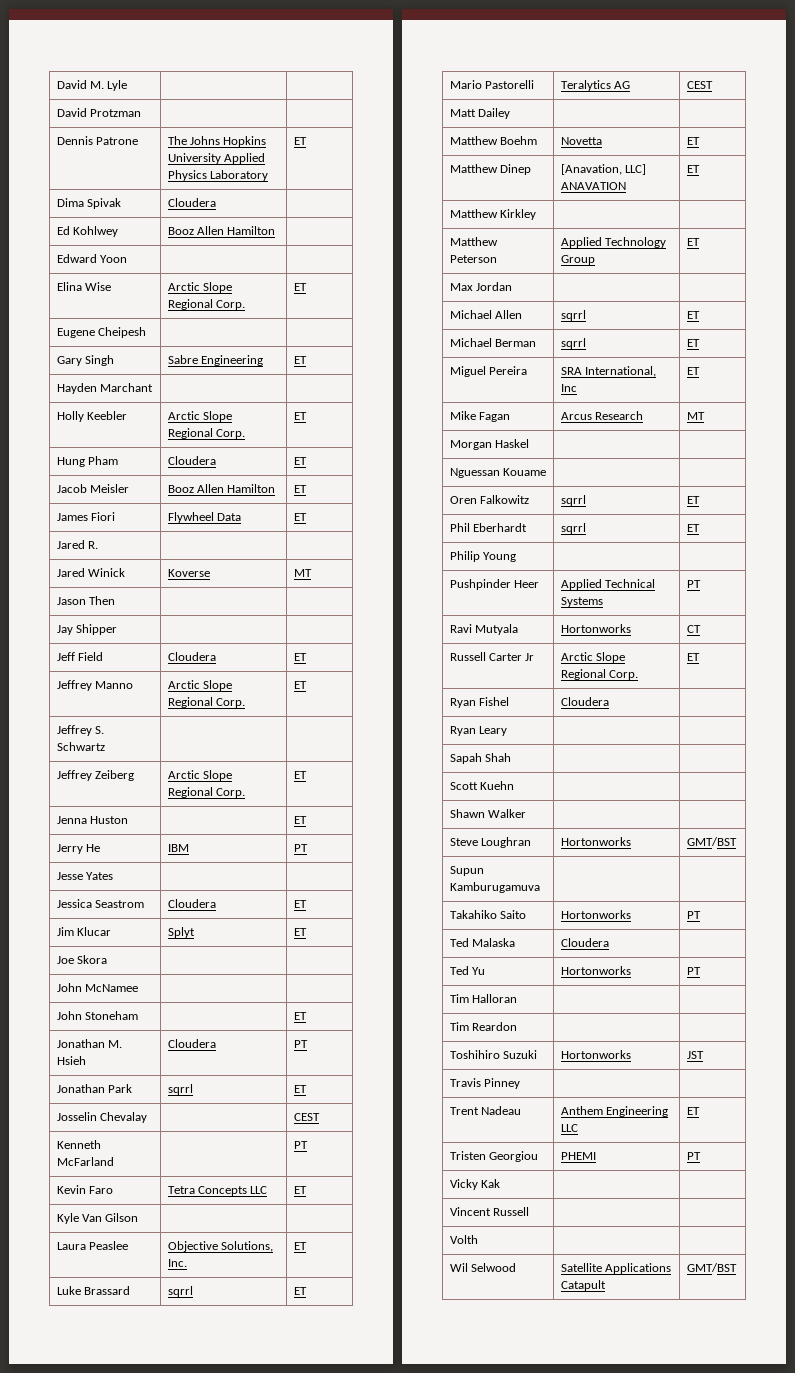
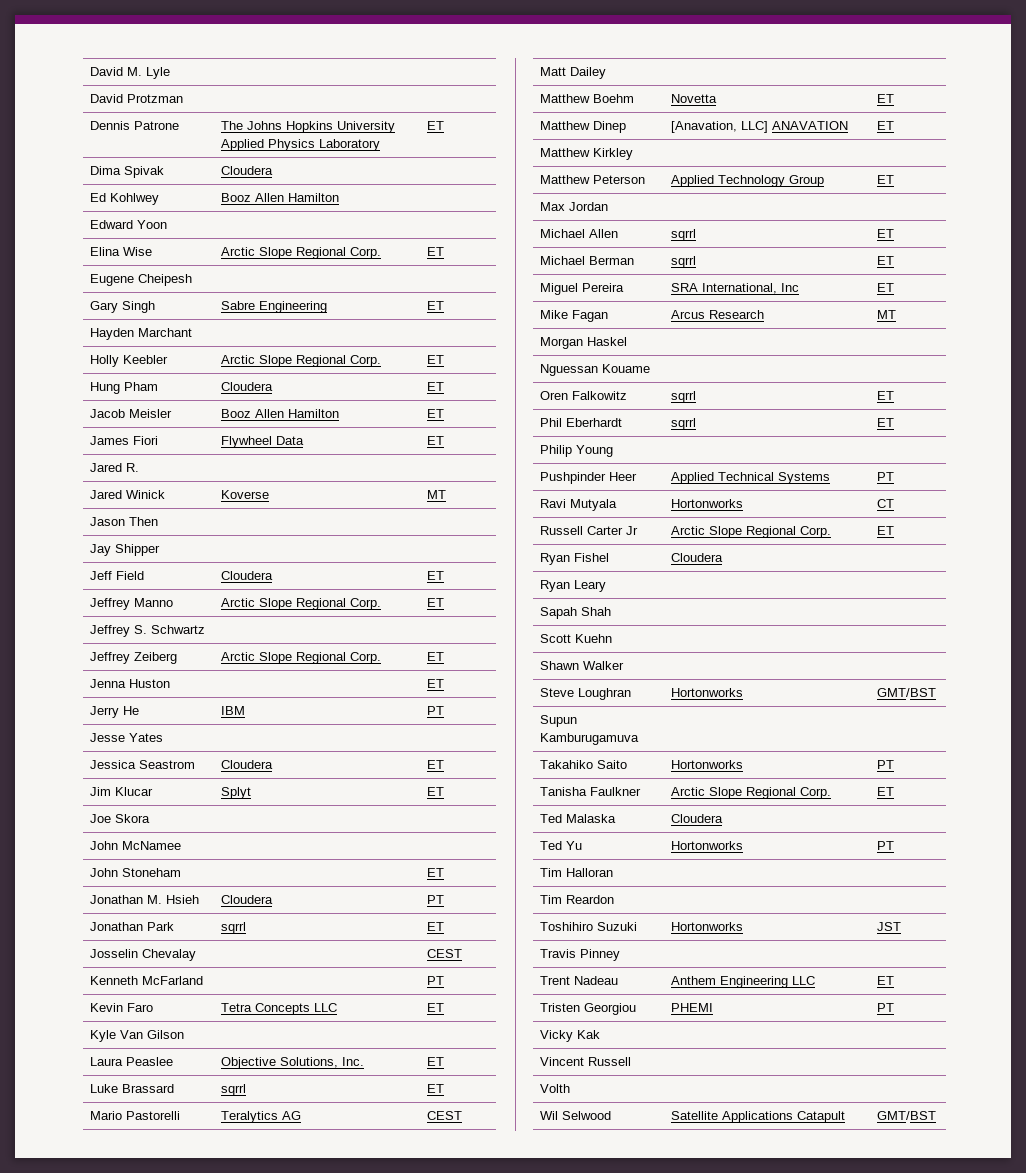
+ Tanisha Faulkner | Arctic Slope Regional Corp. | ET

